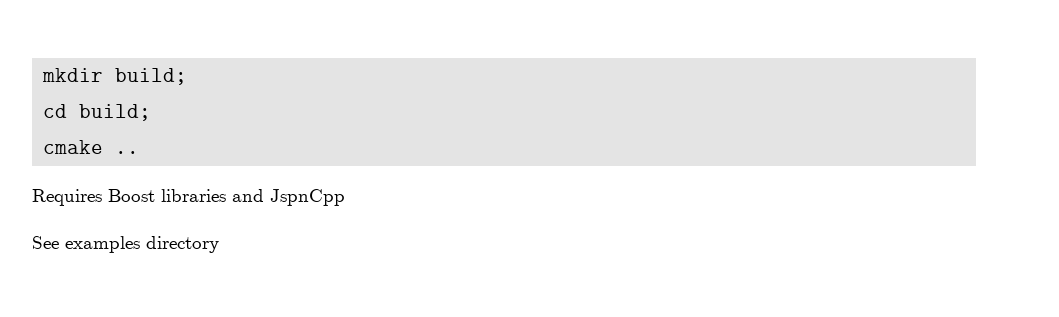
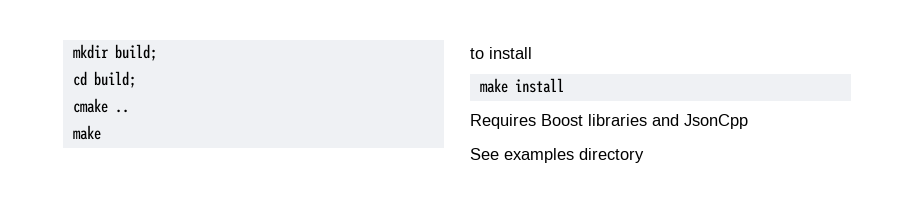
  cmake ..
+ make
+ to install
+ make install
- Requires Boost libraries and JspnCpp
+ Requires Boost libraries and JsonCpp

